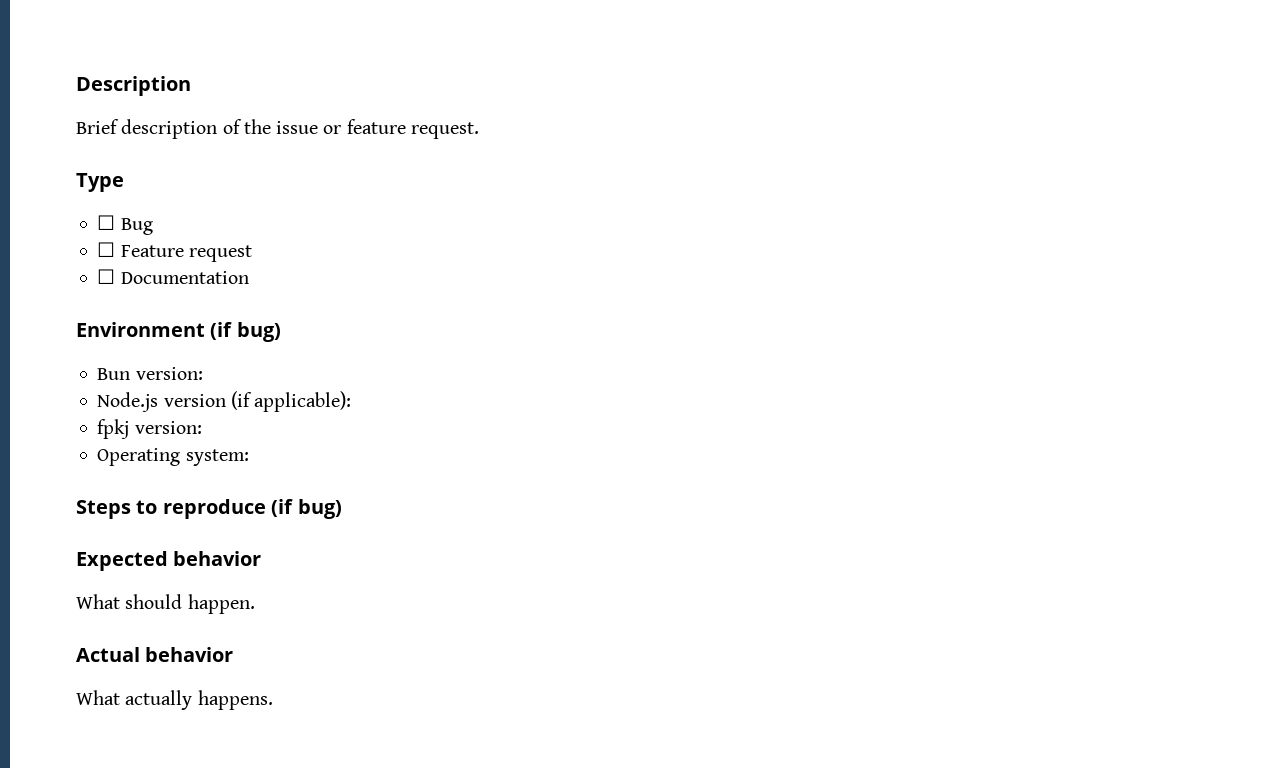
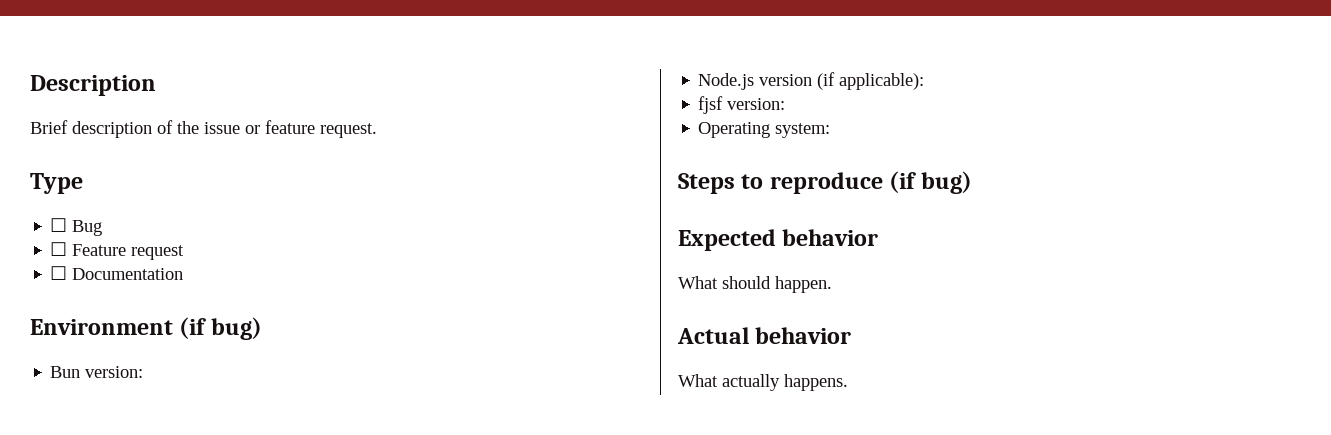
- fpkj version:
+ fjsf version:

